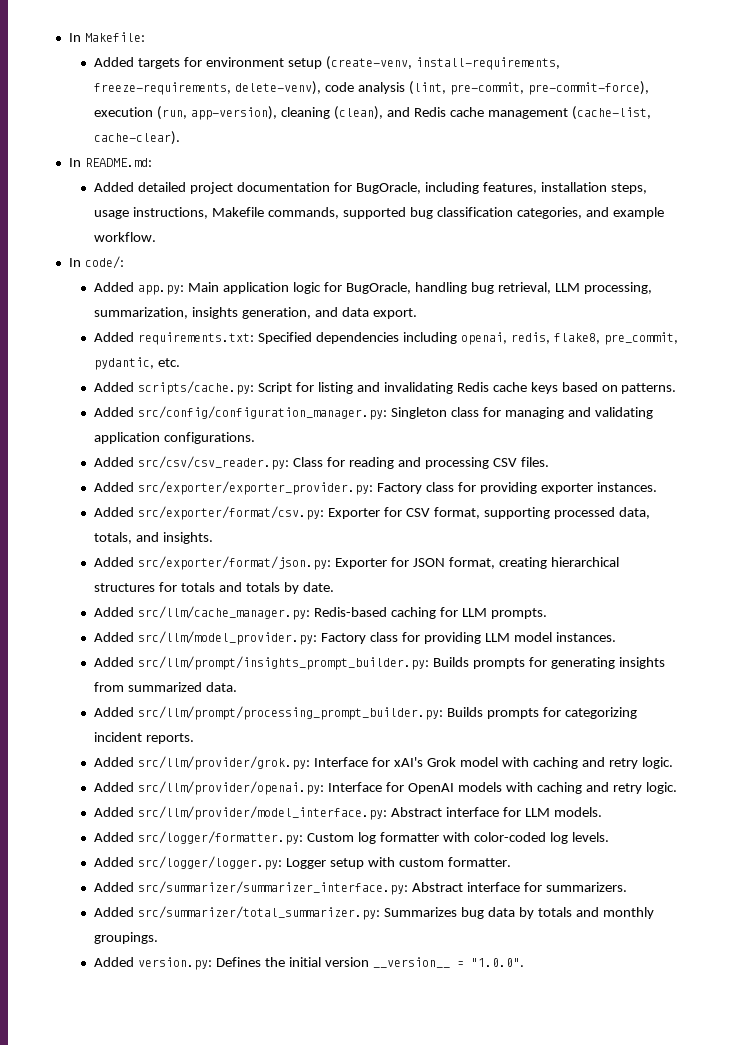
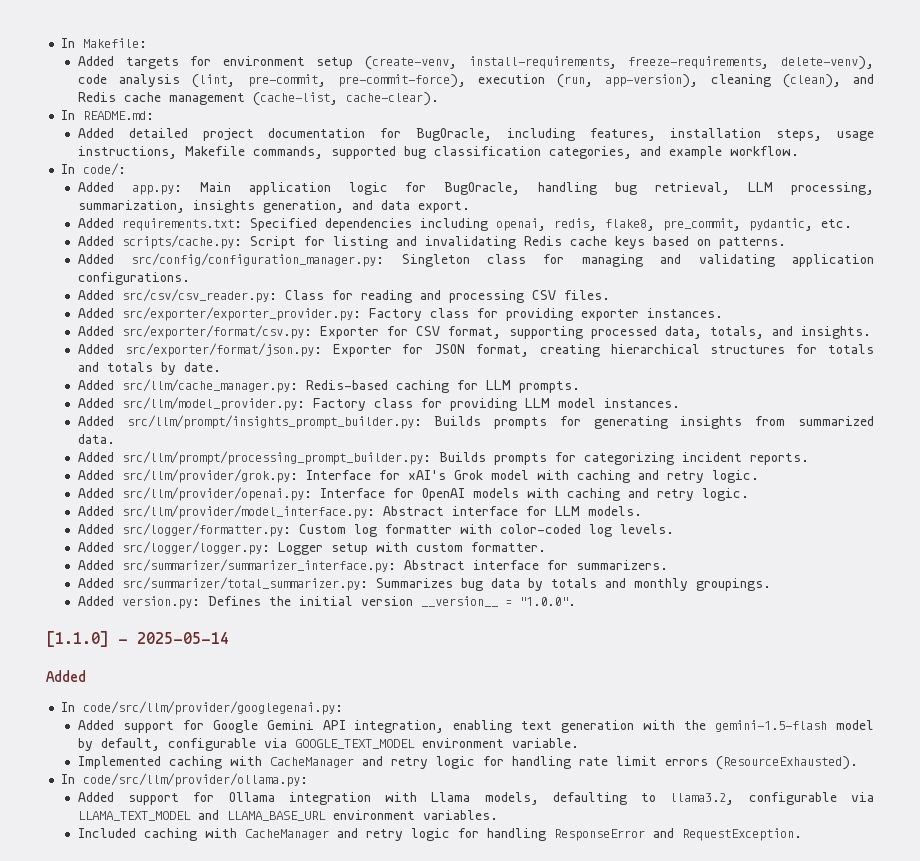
+ [1.1.0] - 2025-05-14
+ Added
+ In code/src/llm/provider/googlegenai.py:
+ Added support for Google Gemini API integration, enabling text generation with the gemini-1.5-flash model by default, configurable via GOOGLE_TEXT_MODEL environment variable.
+ Implemented caching with CacheManager and retry logic for handling rate limit errors (ResourceExhausted).
+ In code/src/llm/provider/ollama.py:
+ Added support for Ollama integration with Llama models, defaulting to llama3.2, configurable via LLAMA_TEXT_MODEL and LLAMA_BASE_URL environment variables.
+ Included caching with CacheManager and retry logic for handling ResponseError and RequestException.

